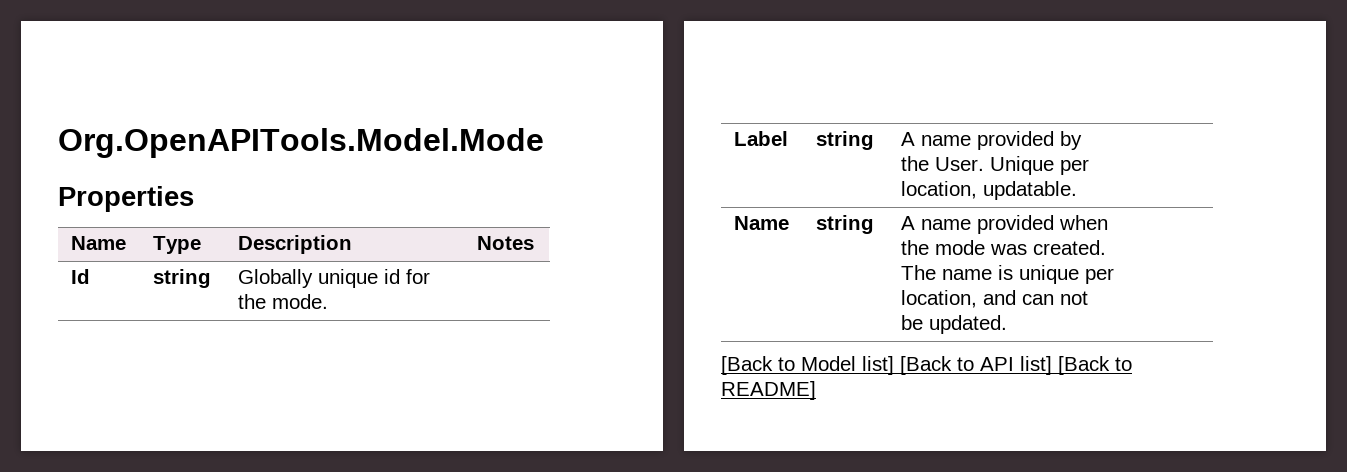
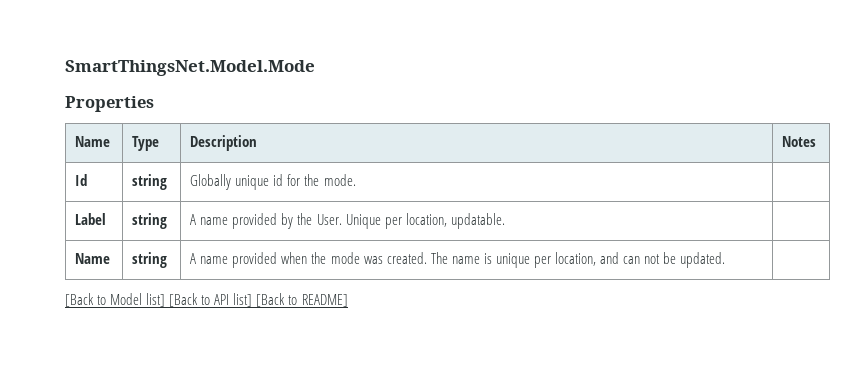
- Org.OpenAPITools.Model.Mode
+ SmartThingsNet.Model.Mode

